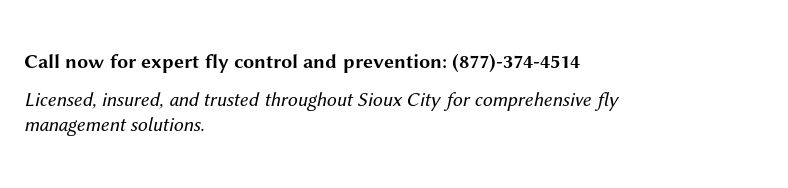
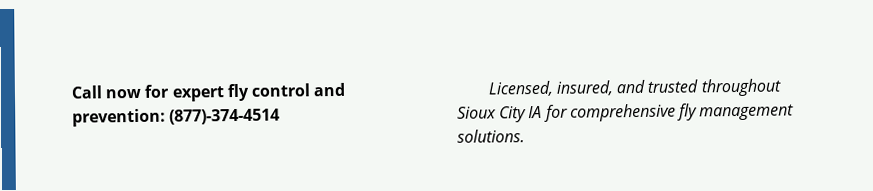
- Licensed, insured, and trusted throughout Sioux City for comprehensive fly management solutions.
+ Licensed, insured, and trusted throughout Sioux City IA for comprehensive fly management solutions.

